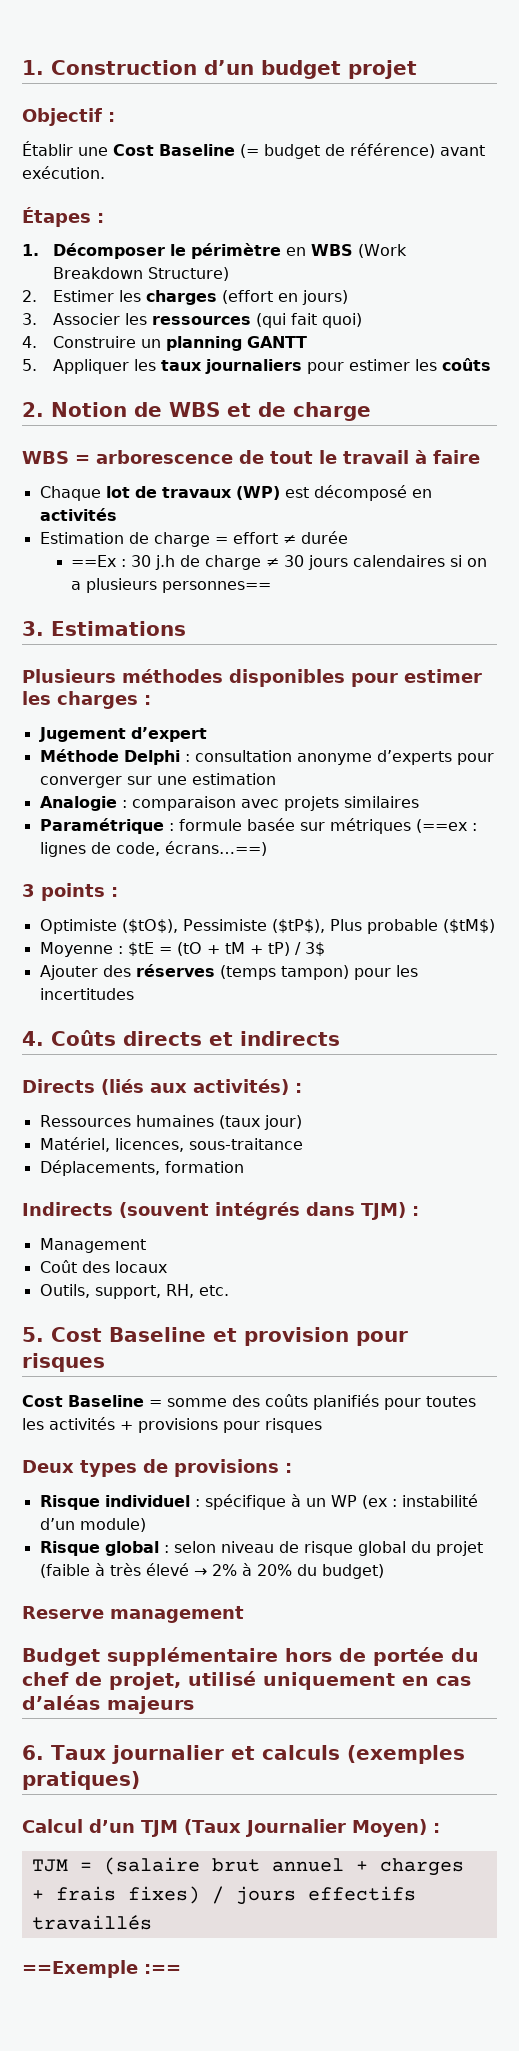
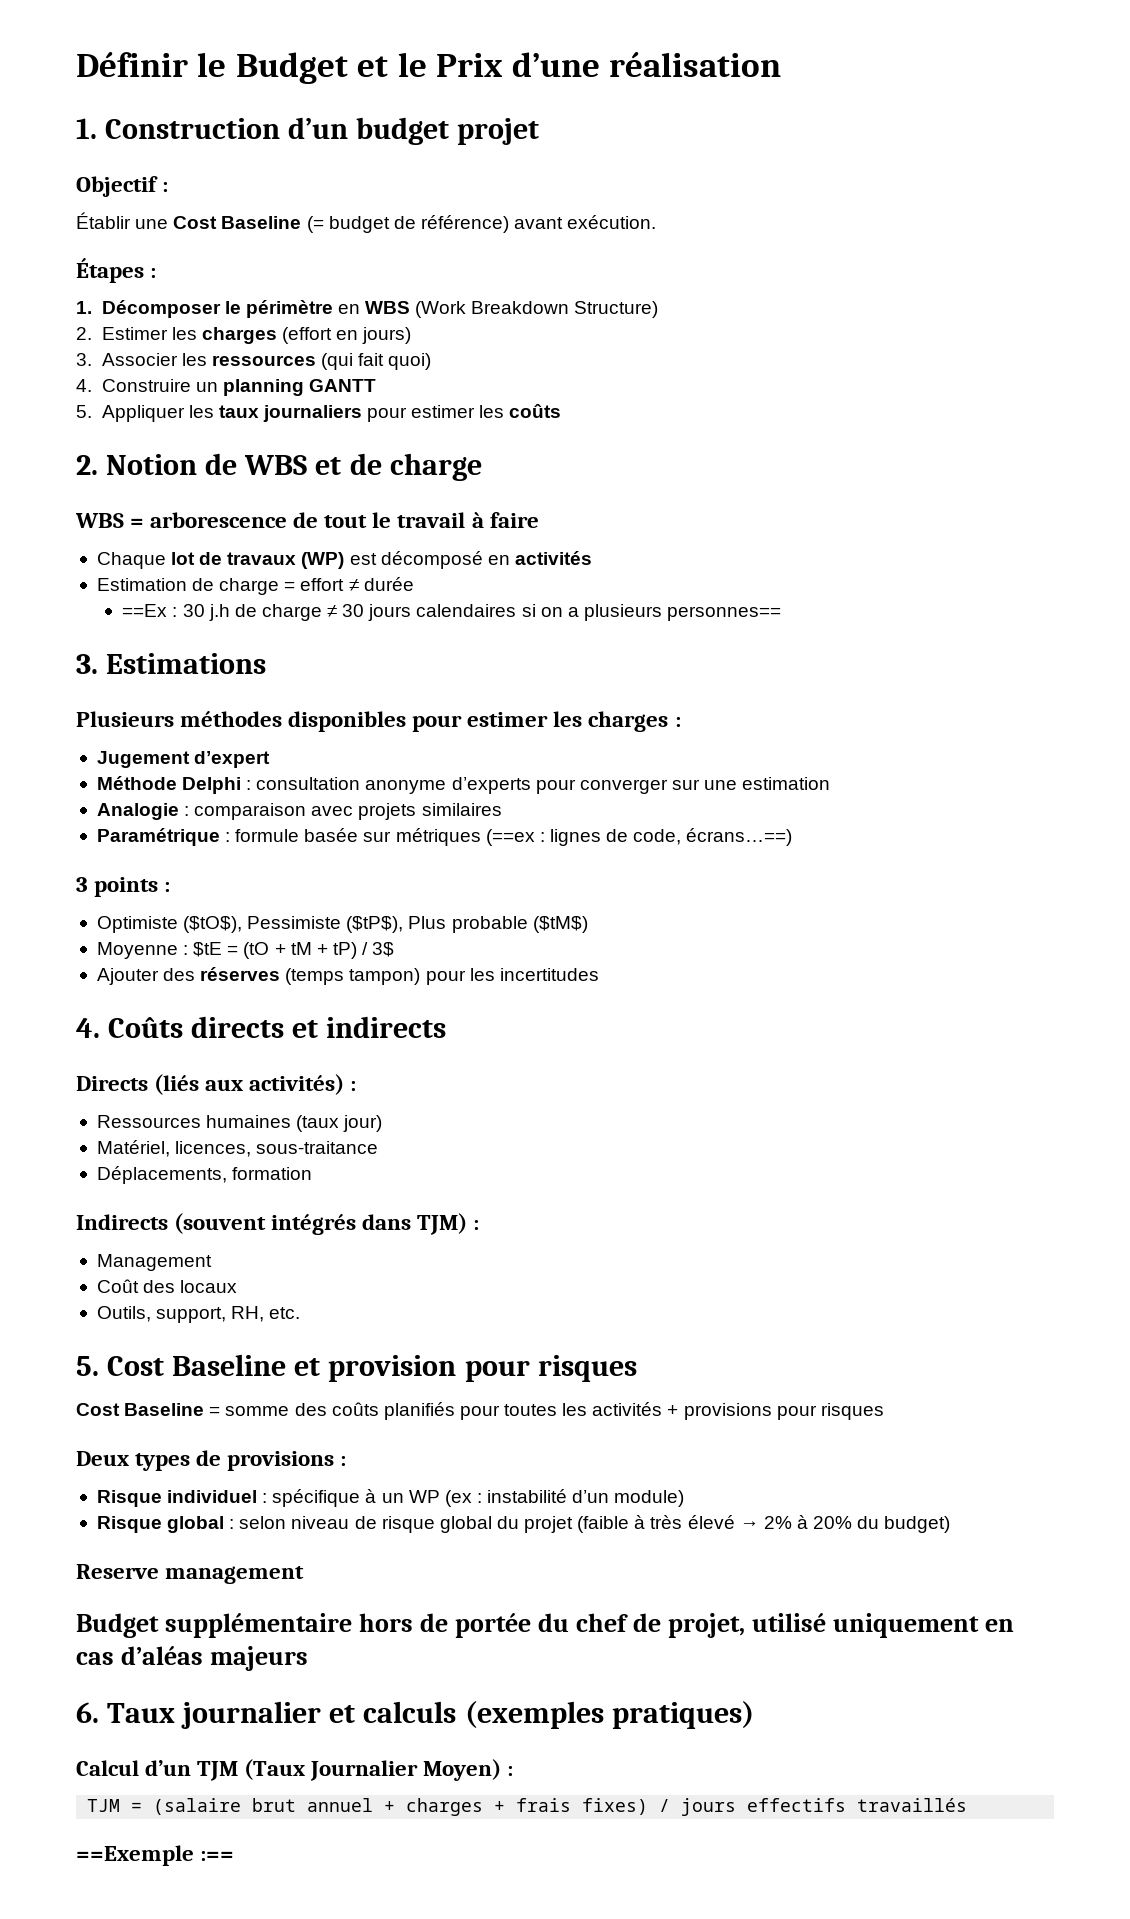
+ Définir le Budget et le Prix d’une réalisation

